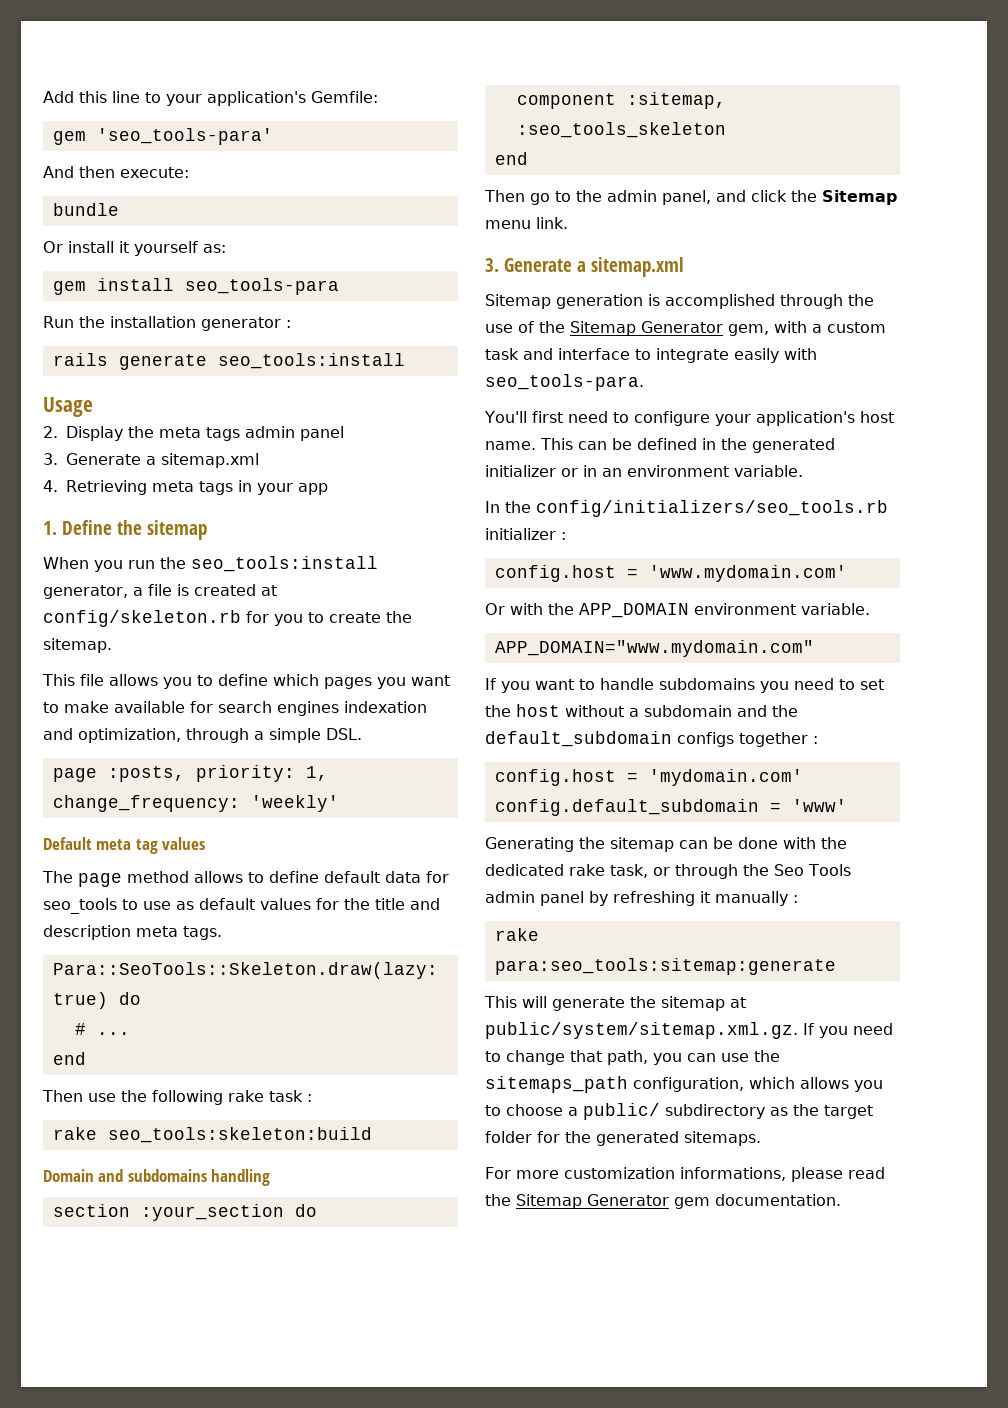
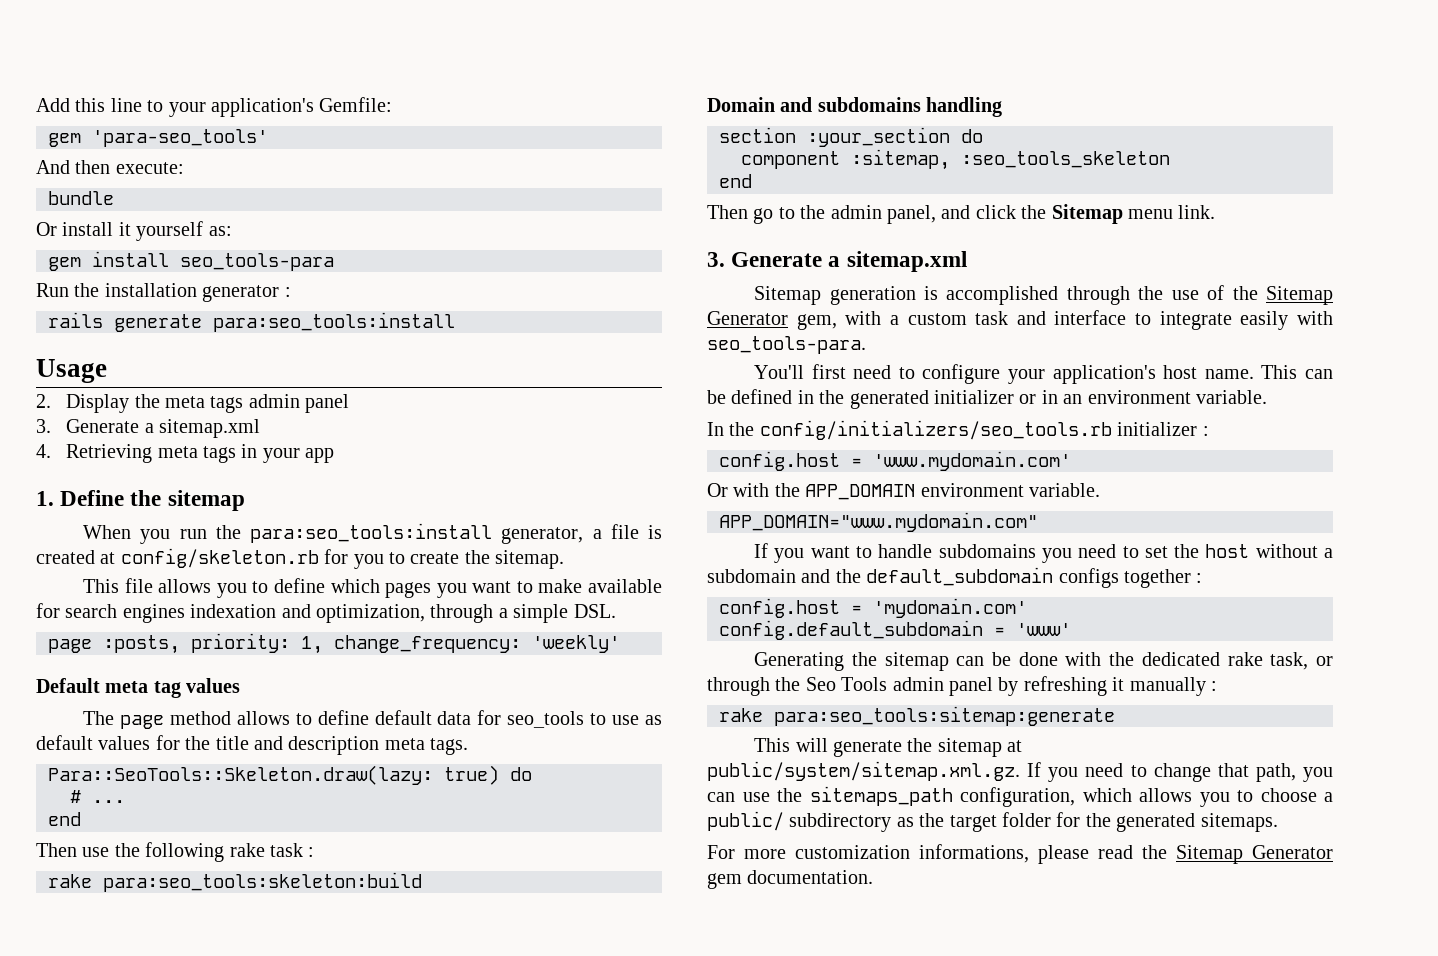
- gem 'seo_tools-para'
+ gem 'para-seo_tools'
- rails generate seo_tools:install
+ rails generate para:seo_tools:install
- When you run the seo_tools:install generator, a file is created at config/skeleton.rb for you to create the sitemap.
+ When you run the para:seo_tools:install generator, a file is created at config/skeleton.rb for you to create the sitemap.
- rake seo_tools:skeleton:build
+ rake para:seo_tools:skeleton:build

